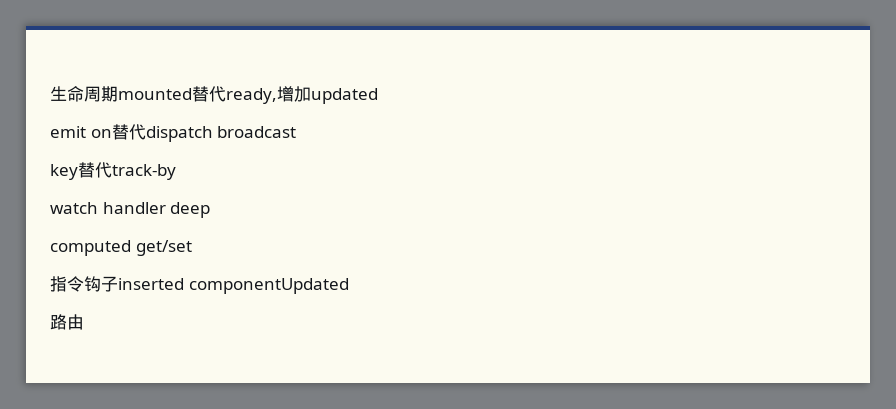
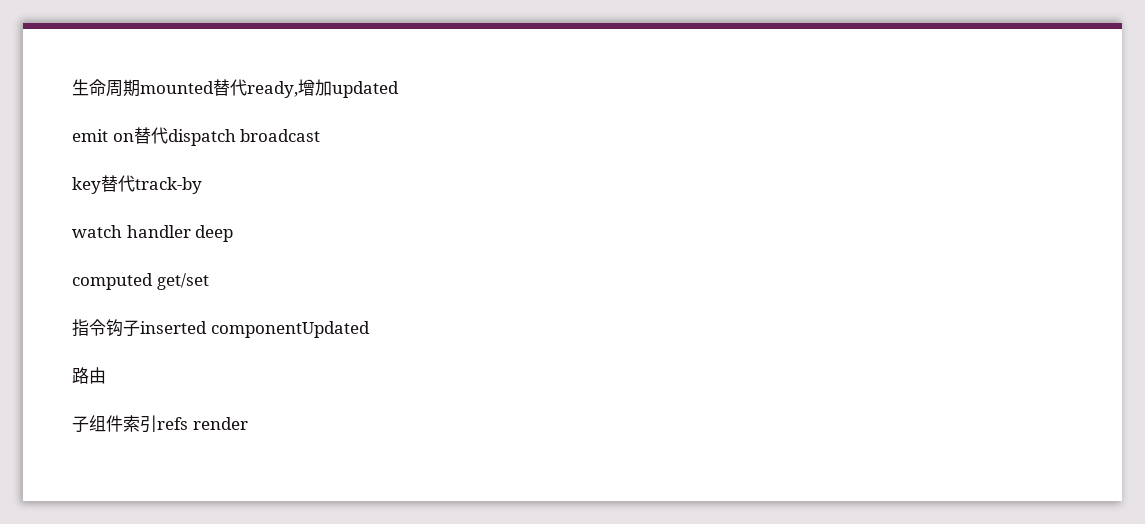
+ 子组件索引refs render

